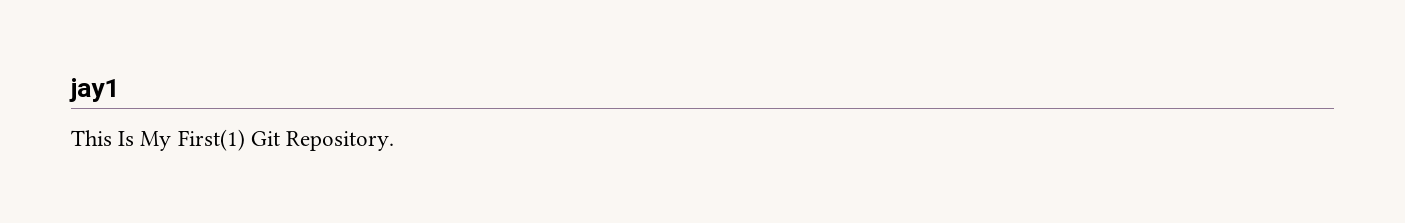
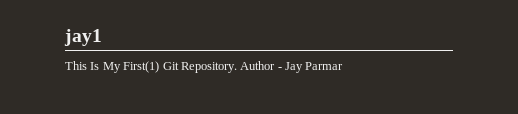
+ Author - Jay Parmar

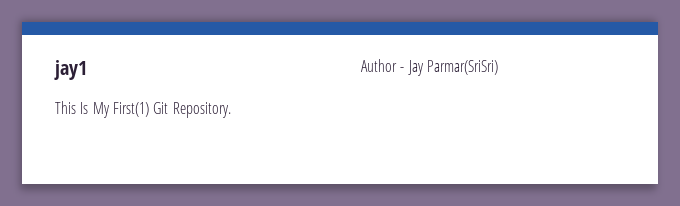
- This Is My First(1) Git Repository. Author - Jay Parmar
+ This Is My First(1) Git Repository.
+ Author - Jay Parmar(SriSri)

